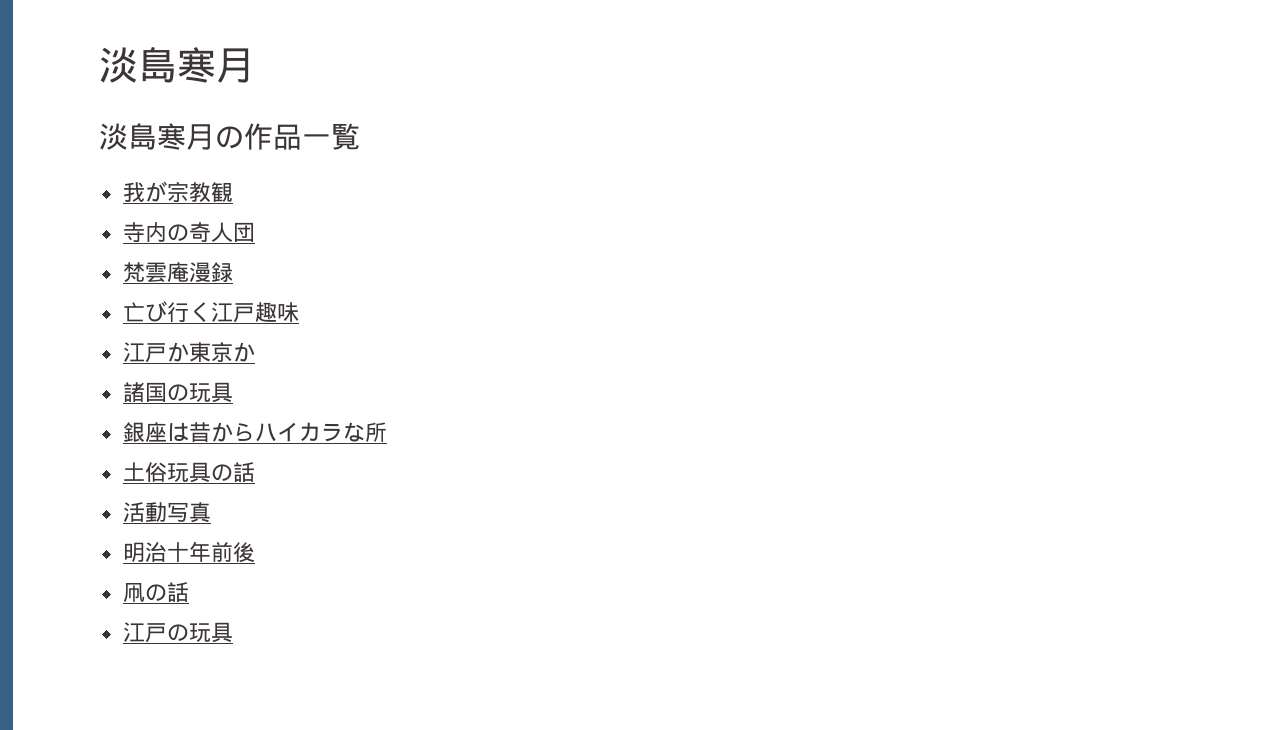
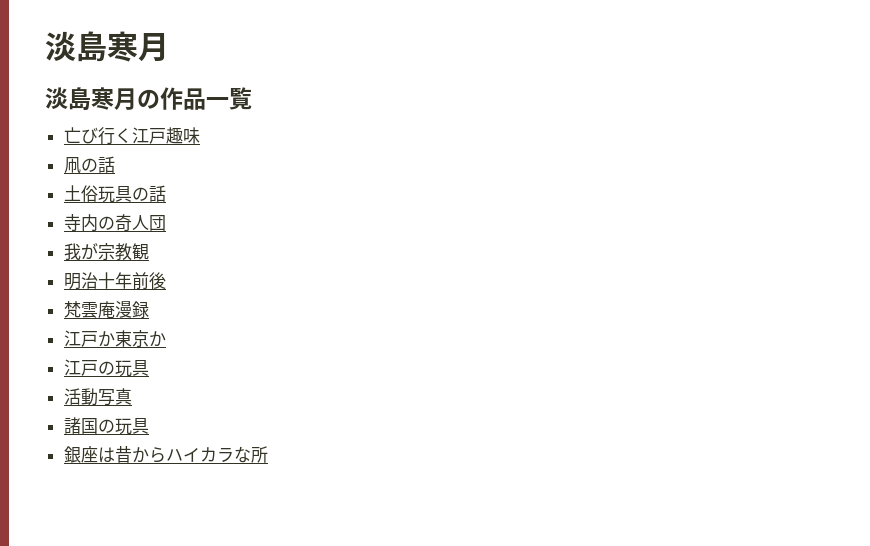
+ 亡び行く江戸趣味
+ 凧の話
+ 土俗玩具の話
+ 寺内の奇人団
  我が宗教観
- 寺内の奇人団
+ 明治十年前後
  梵雲庵漫録
- 亡び行く江戸趣味
+ 江戸の玩具
+ 活動写真
- 土俗玩具の話
- 活動写真
- 明治十年前後
- 凧の話
- 江戸の玩具

